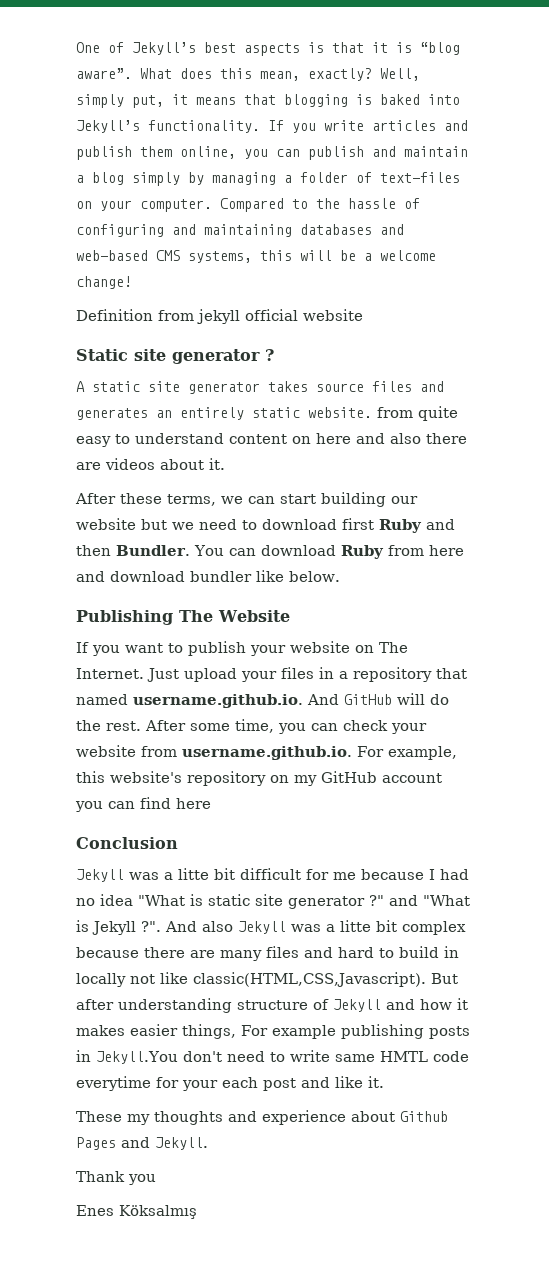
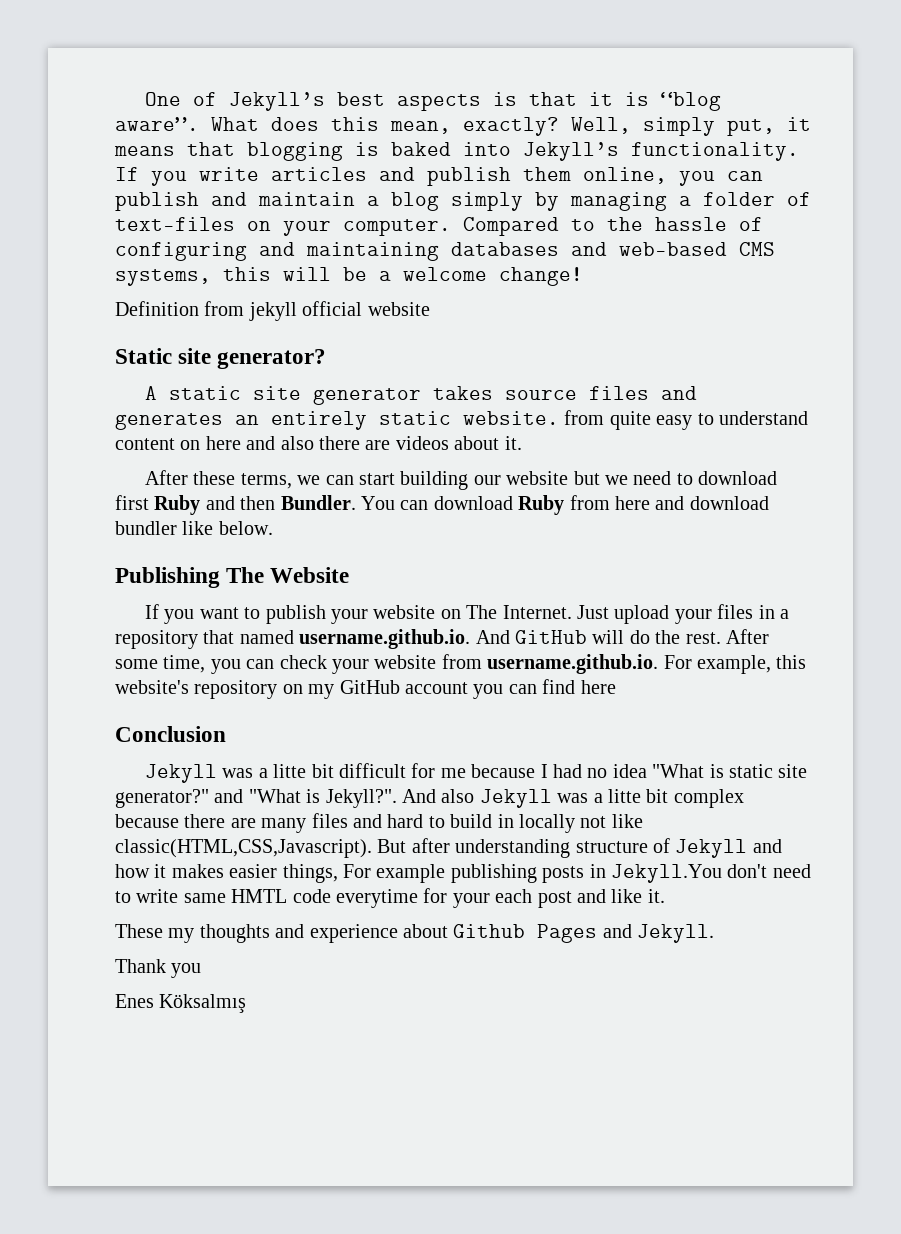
- Static site generator ?
+ Static site generator?
- Jekyll was a litte bit difficult for me because I had no idea "What is static site generator ?" and "What is Jekyll ?".
+ Jekyll was a litte bit difficult for me because I had no idea "What is static site generator?" and "What is Jekyll?".

